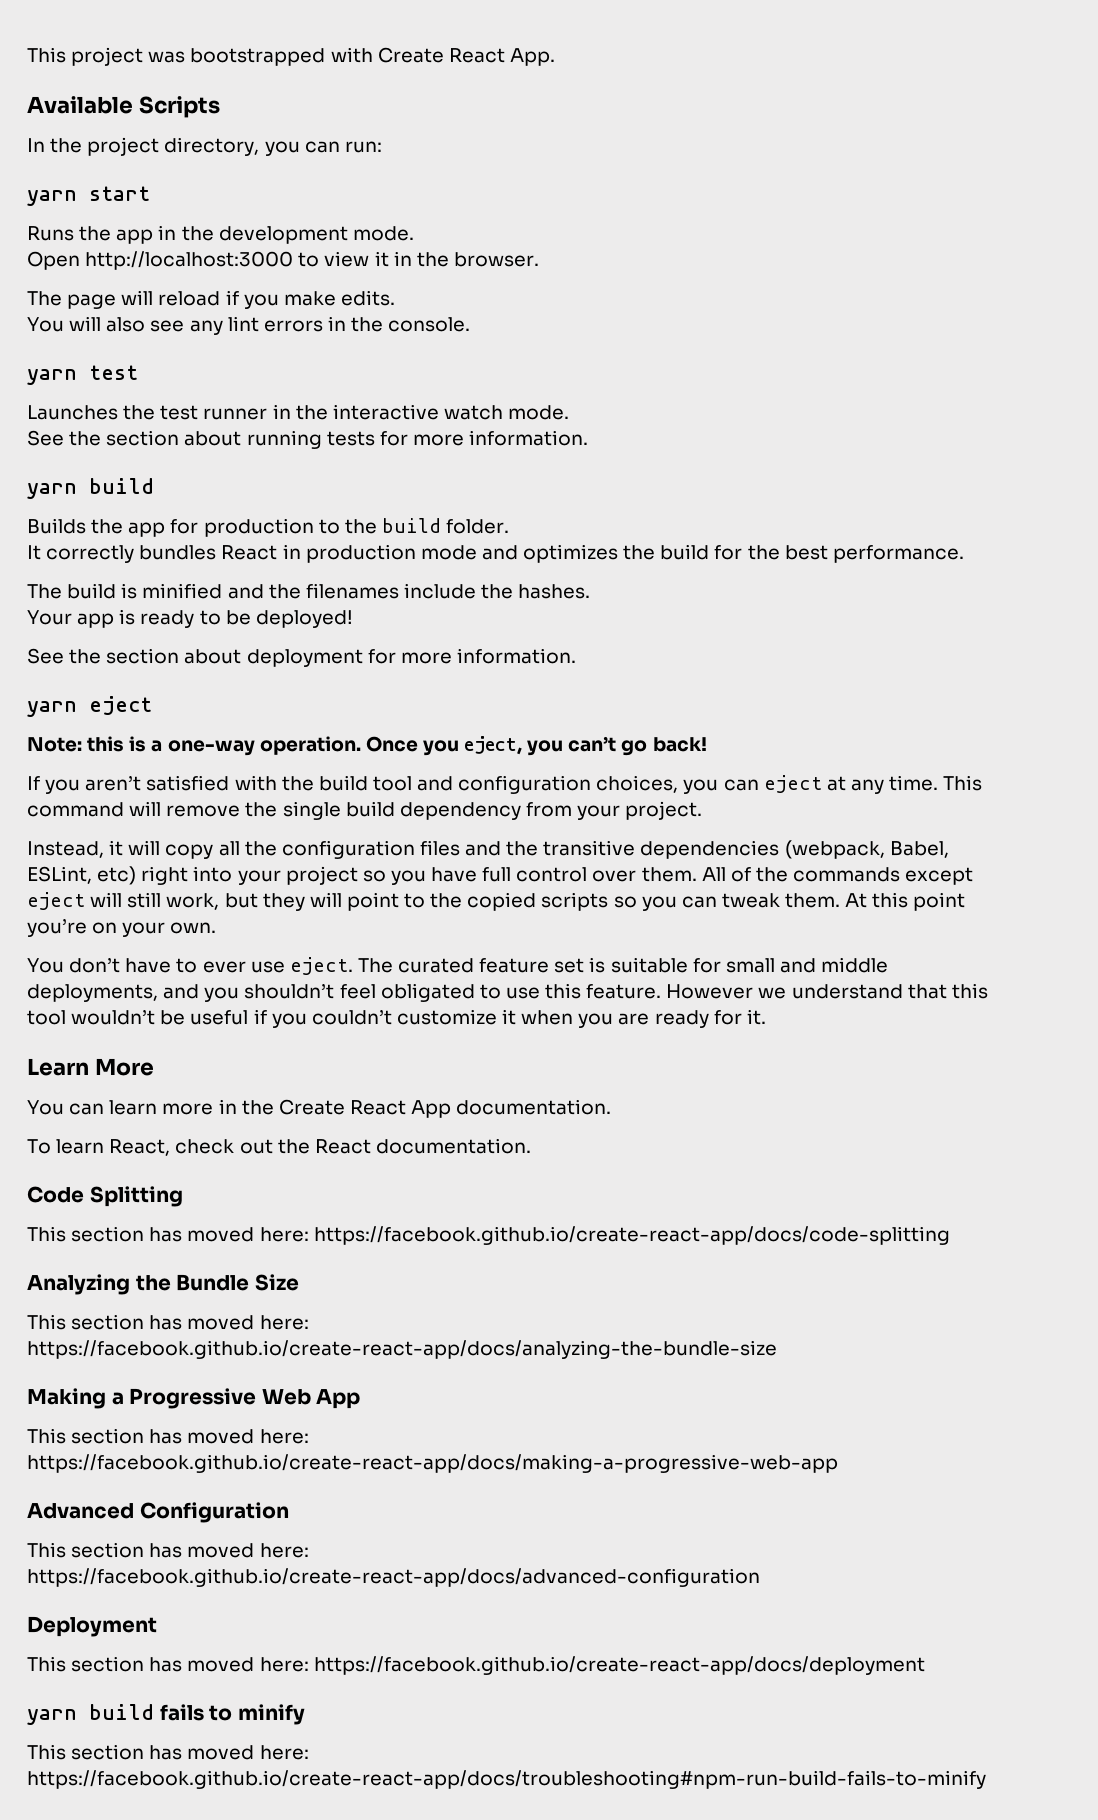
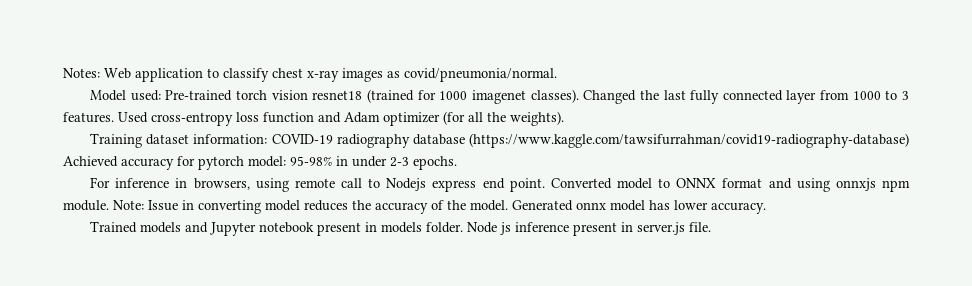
- This project was bootstrapped with Create React App.
- Available Scripts
- In the project directory, you can run:
- yarn start
- Runs the app in the development mode.
- Open http://localhost:3000 to view it in the browser.
- The page will reload if you make edits.
- You will also see any lint errors in the console.
- yarn test
- Launches the test runner in the interactive watch mode.
- See the section about running tests for more information.
- yarn build
- Builds the app for production to the build folder.
- It correctly bundles React in production mode and optimizes the build for the best performance.
- The build is minified and the filenames include the hashes.
- Your app is ready to be deployed!
- See the section about deployment for more information.
- yarn eject
- Note: this is a one-way operation. Once you eject, you can’t go back!
- If you aren’t satisfied with the build tool and configuration choices, you can eject at any time. This command will remove the single build dependency from your project.
- Instead, it will copy all the configuration files and the transitive dependencies (webpack, Babel, ESLint, etc) right into your project so you have full control over them. All of the commands except eject will still work, but they will point to the copied scripts so you can tweak them. At this point you’re on your own.
- You don’t have to ever use eject. The curated feature set is suitable for small and middle deployments, and you shouldn’t feel obligated to use this feature. However we understand that this tool wouldn’t be useful if you couldn’t customize it when you are ready for it.
- Learn More
- You can learn more in the Create React App documentation.
- To learn React, check out the React documentation.
- Code Splitting
- This section has moved here: https://facebook.github.io/create-react-app/docs/code-splitting
- Analyzing the Bundle Size
- This section has moved here: https://facebook.github.io/create-react-app/docs/analyzing-the-bundle-size
- Making a Progressive Web App
- This section has moved here: https://facebook.github.io/create-react-app/docs/making-a-progressive-web-app
- Advanced Configuration
- This section has moved here: https://facebook.github.io/create-react-app/docs/advanced-configuration
- Deployment
- This section has moved here: https://facebook.github.io/create-react-app/docs/deployment
- yarn build fails to minify
- This section has moved here: https://facebook.github.io/create-react-app/docs/troubleshooting#npm-run-build-fails-to-minify
+ Notes: Web application to classify chest x-ray images as covid/pneumonia/normal.
+ Model used: Pre-trained torch vision resnet18 (trained for 1000 imagenet classes). Changed the last fully connected layer from 1000 to 3 features. Used cross-entropy loss function and Adam optimizer (for all the weights).
+ Training dataset information: COVID-19 radiography database (https://www.kaggle.com/tawsifurrahman/covid19-radiography-database) Achieved accuracy for pytorch model: 95-98% in under 2-3 epochs.
+ For inference in browsers, using remote call to Nodejs express end point. Converted model to ONNX format and using onnxjs npm module. Note: Issue in converting model reduces the accuracy of the model. Generated onnx model has lower accuracy.
+ Trained models and Jupyter notebook present in models folder. Node js inference present in server.js file.

